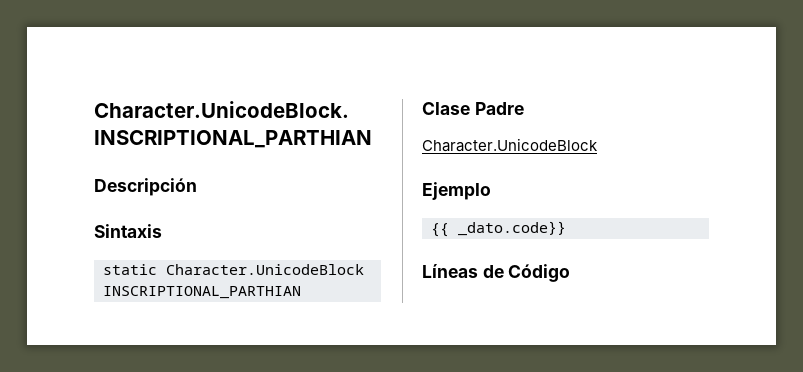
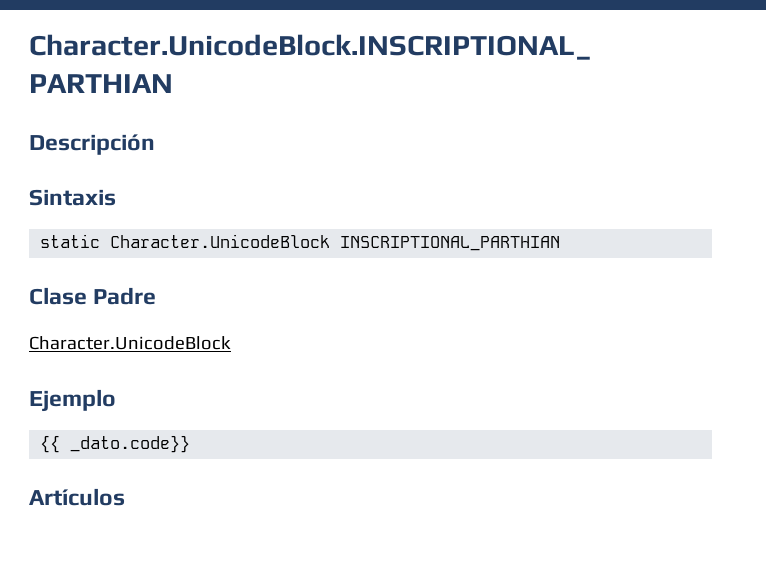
- Líneas de Código
+ Artículos

